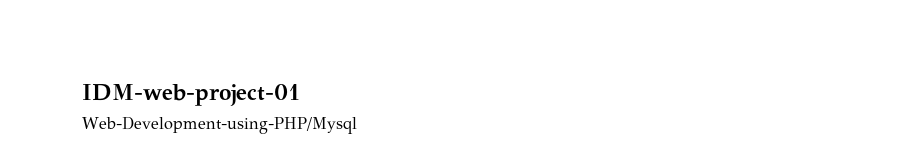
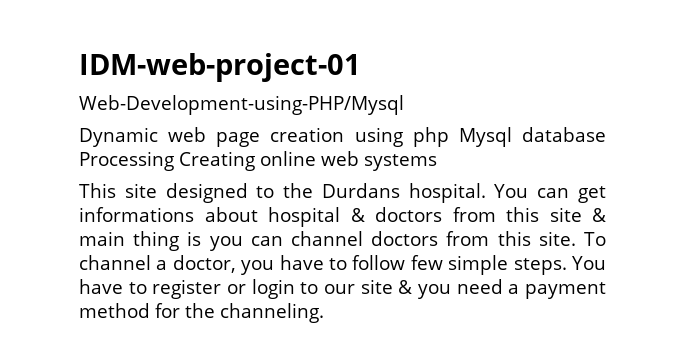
+ Dynamic web page creation using php Mysql database Processing Creating online web systems
+ This site designed to the Durdans hospital. You can get informations about hospital & doctors from this site & main thing is you can channel doctors from this site. To channel a doctor, you have to follow few simple steps. You have to register or login to our site & you need a payment method for the channeling.

